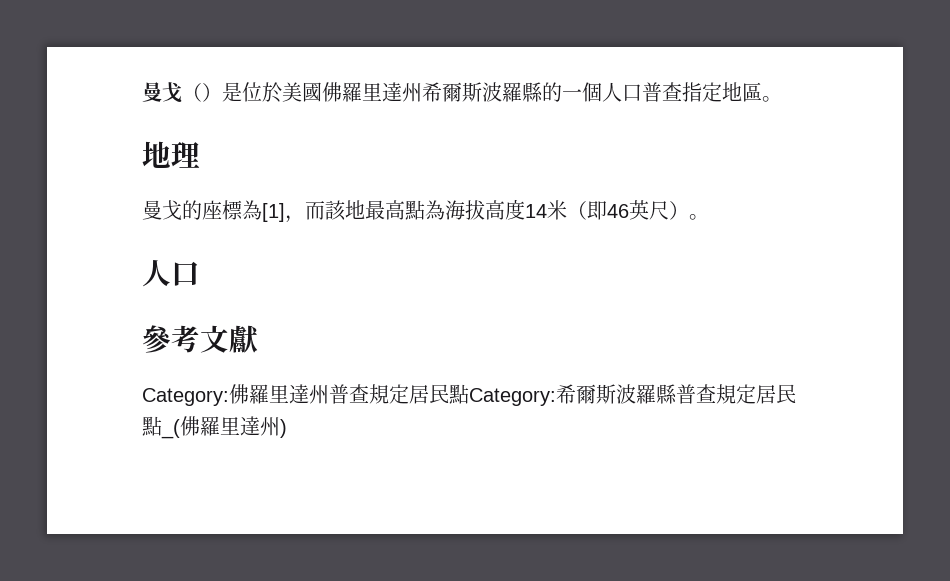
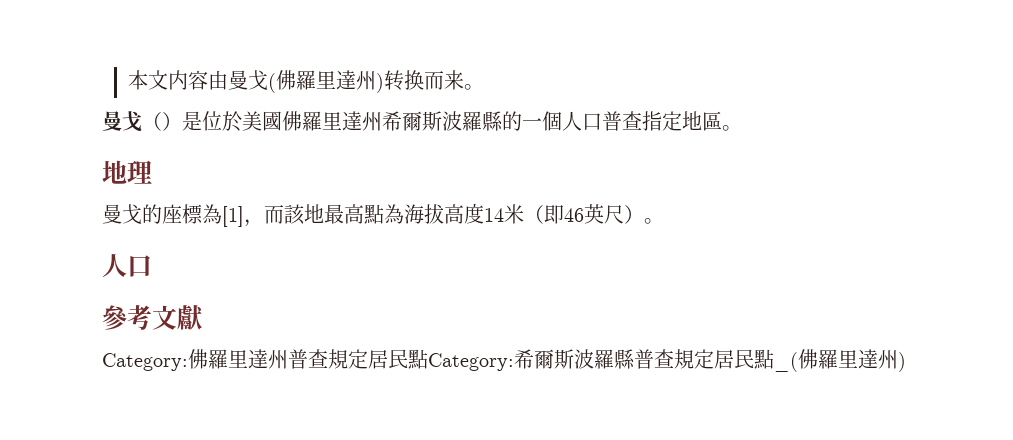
+ 本文内容由曼戈(佛羅里達州)转换而来。

